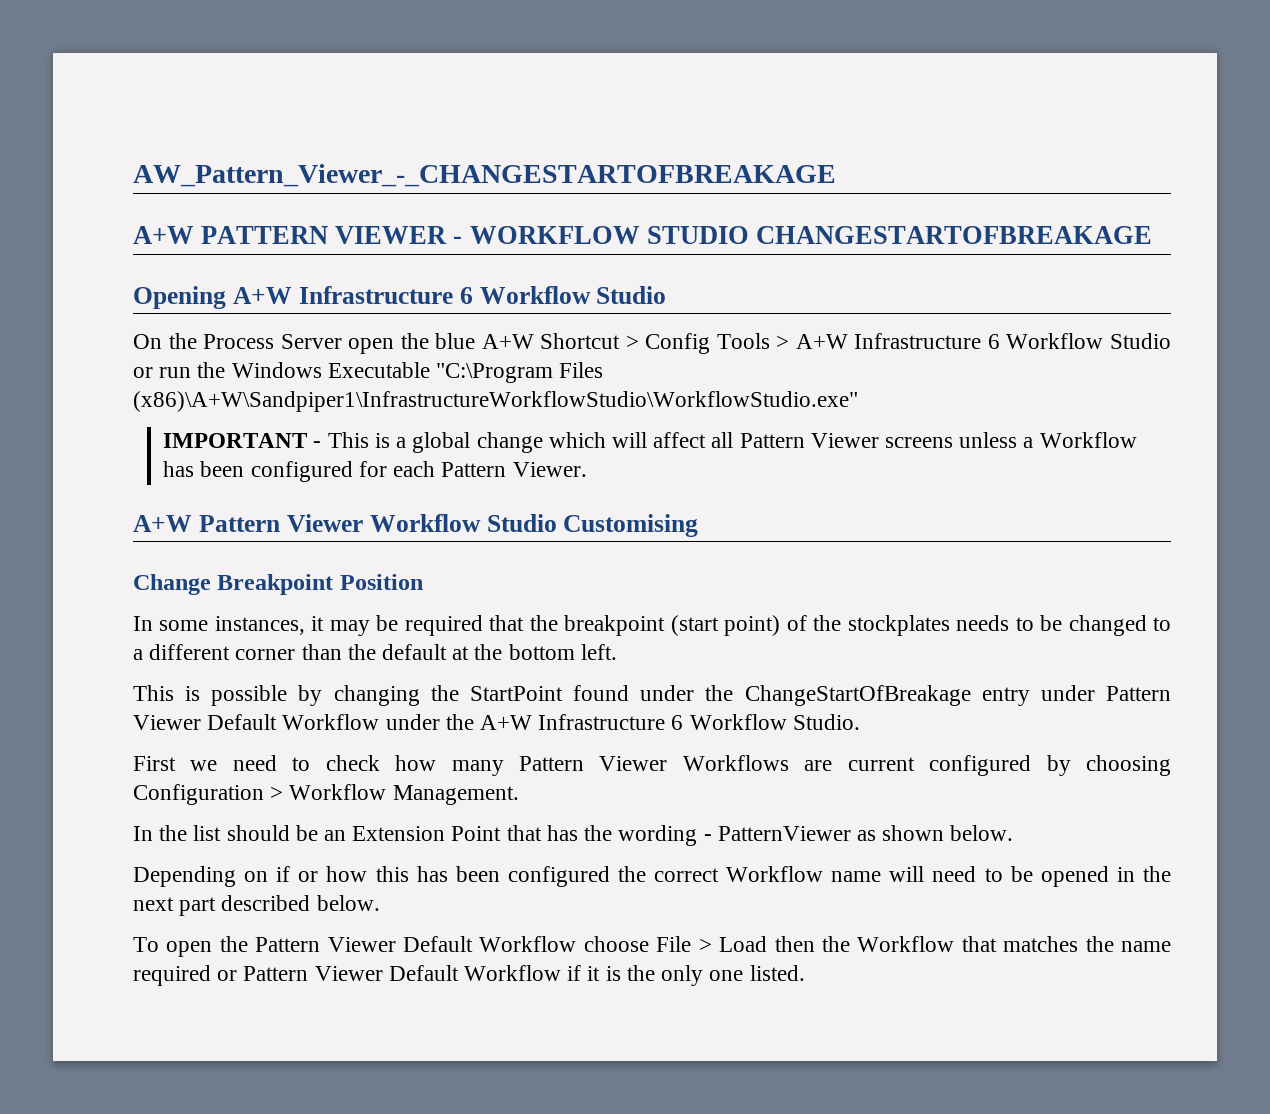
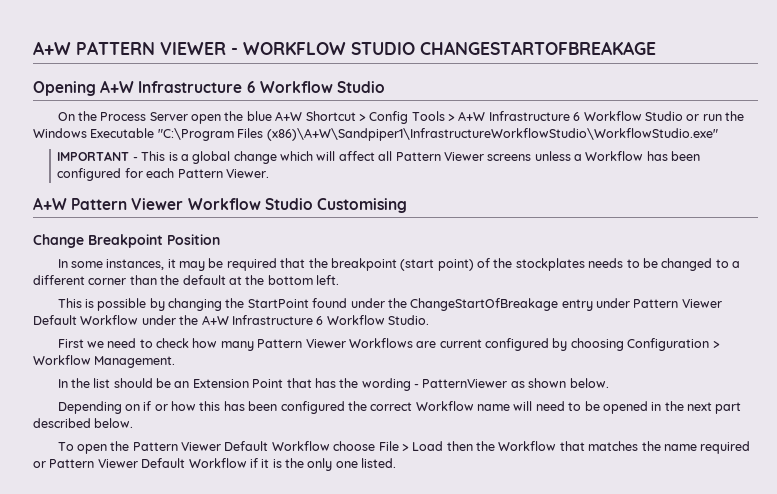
- AW_Pattern_Viewer_-_CHANGESTARTOFBREAKAGE

